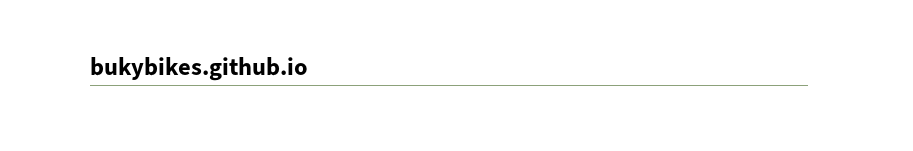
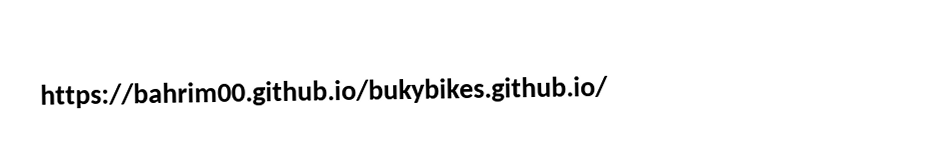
- bukybikes.github.io
+ https://bahrim00.github.io/bukybikes.github.io/

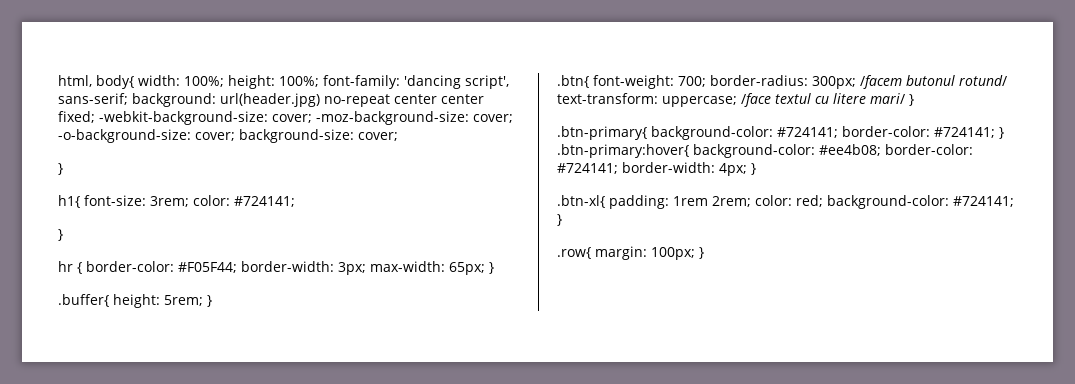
- https://bahrim00.github.io/bukybikes.github.io/
+ html, body{ width: 100%; height: 100%; font-family: 'dancing script', sans-serif; background: url(header.jpg) no-repeat center center fixed; -webkit-background-size: cover; -moz-background-size: cover; -o-background-size: cover; background-size: cover;
+ }
+ h1{ font-size: 3rem; color: #724141;
+ }
+ hr { border-color: #F05F44; border-width: 3px; max-width: 65px; }
+ .buffer{ height: 5rem; }
+ .btn{ font-weight: 700; border-radius: 300px; /facem butonul rotund/ text-transform: uppercase; /face textul cu litere mari/ }
+ .btn-primary{ background-color: #724141; border-color: #724141; } .btn-primary:hover{ background-color: #ee4b08; border-color: #724141; border-width: 4px; }
+ .btn-xl{ padding: 1rem 2rem; color: red; background-color: #724141; }
+ .row{ margin: 100px; }

